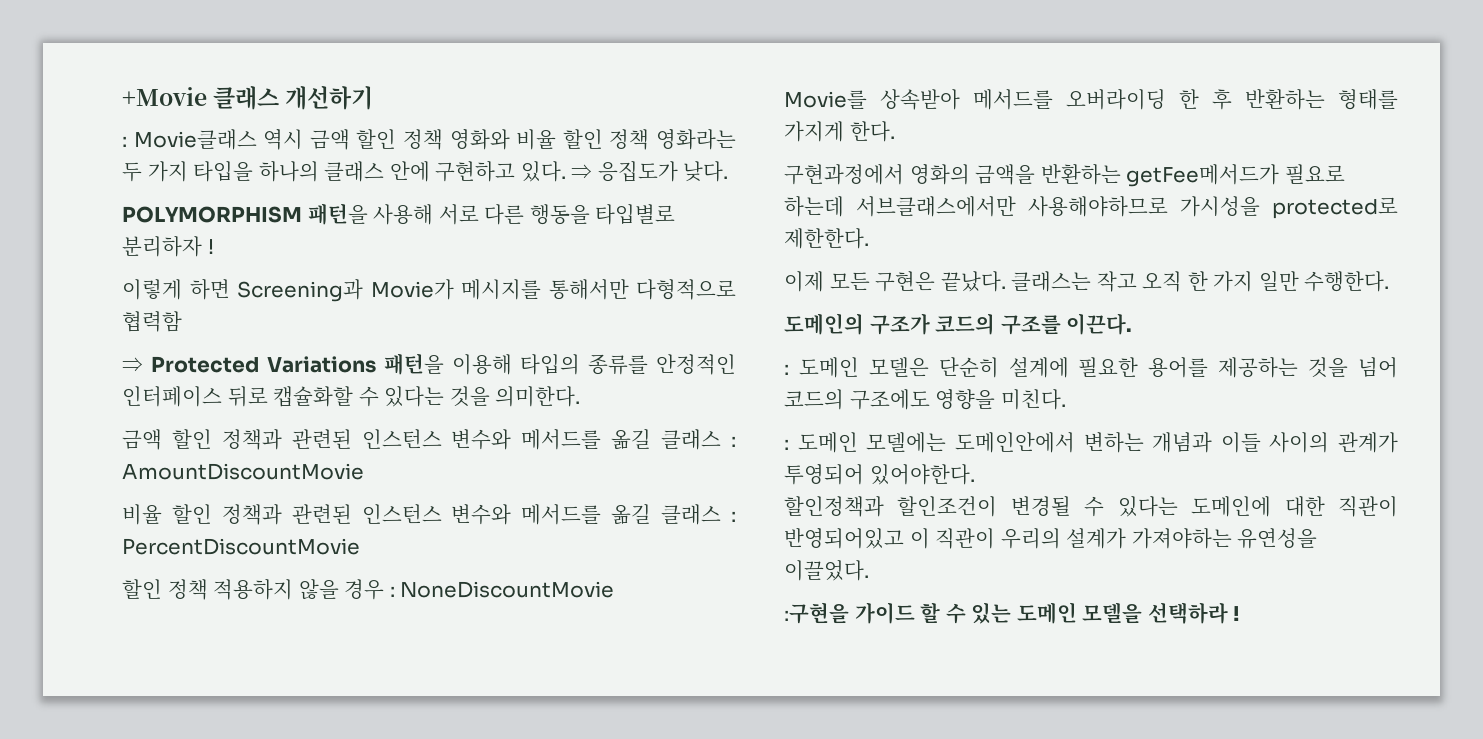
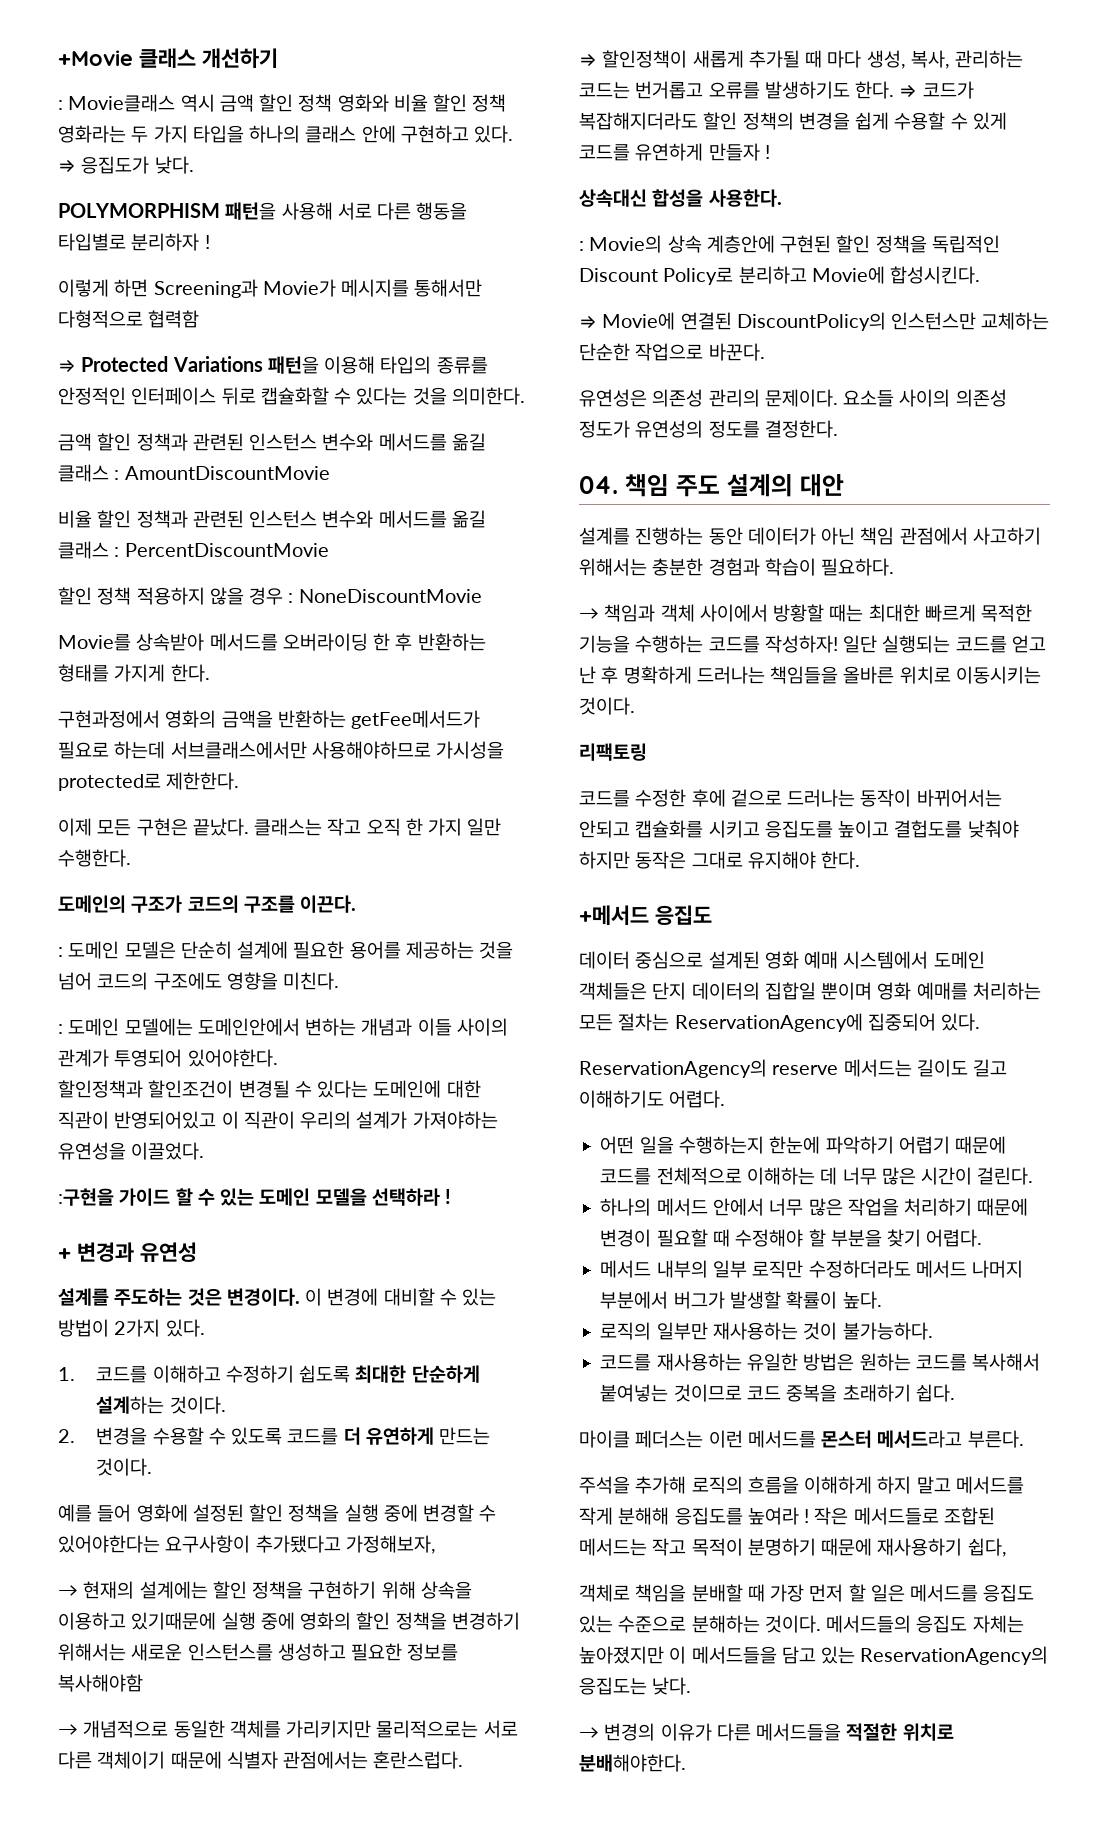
+ + 변경과 유연성
+ 설계를 주도하는 것은 변경이다. 이 변경에 대비할 수 있는 방법이 2가지 있다.
+ 1. 코드를 이해하고 수정하기 쉽도록 최대한 단순하게 설계하는 것이다.
+ 2. 변경을 수용할 수 있도록 코드를 더 유연하게 만드는 것이다.
+ 예를 들어 영화에 설정된 할인 정책을 실행 중에 변경할 수 있어야한다는 요구사항이 추가됐다고 가정해보자,
+ → 현재의 설계에는 할인 정책을 구현하기 위해 상속을 이용하고 있기때문에 실행 중에 영화의 할인 정책을 변경하기 위해서는 새로운 인스턴스를 생성하고 필요한 정보를 복사해야함
+ → 개념적으로 동일한 객체를 가리키지만 물리적으로는 서로 다른 객체이기 때문에 식별자 관점에서는 혼란스럽다.
+ ⇒ 할인정책이 새롭게 추가될 때 마다 생성, 복사, 관리하는 코드는 번거롭고 오류를 발생하기도 한다. ⇒ 코드가 복잡해지더라도 할인 정책의 변경을 쉽게 수용할 수 있게 코드를 유연하게 만들자 !
+ 상속대신 합성을 사용한다.
+ : Movie의 상속 계층안에 구현된 할인 정책을 독립적인 Discount Policy로 분리하고 Movie에 합성시킨다.
+ ⇒ Movie에 연결된 DiscountPolicy의 인스턴스만 교체하는 단순한 작업으로 바꾼다.
+ 유연성은 의존성 관리의 문제이다. 요소들 사이의 의존성 정도가 유연성의 정도를 결정한다.
+ 04. 책임 주도 설계의 대안
+ 설계를 진행하는 동안 데이터가 아닌 책임 관점에서 사고하기 위해서는 충분한 경험과 학습이 필요하다.
+ → 책임과 객체 사이에서 방황할 때는 최대한 빠르게 목적한 기능을 수행하는 코드를 작성하자! 일단 실행되는 코드를 얻고 난 후 명확하게 드러나는 책임들을 올바른 위치로 이동시키는 것이다.
+ 리팩토링
+ 코드를 수정한 후에 겉으로 드러나는 동작이 바뀌어서는 안되고 캡슐화를 시키고 응집도를 높이고 결헙도를 낮춰야 하지만 동작은 그대로 유지해야 한다.
+ +메서드 응집도
+ 데이터 중심으로 설계된 영화 예매 시스템에서 도메인 객체들은 단지 데이터의 집합일 뿐이며 영화 예매를 처리하는 모든 절차는 ReservationAgency에 집중되어 있다.
+ ReservationAgency의 reserve 메서드는 길이도 길고 이해하기도 어렵다.
+ 어떤 일을 수행하는지 한눈에 파악하기 어렵기 때문에 코드를 전체적으로 이해하는 데 너무 많은 시간이 걸린다.
+ 하나의 메서드 안에서 너무 많은 작업을 처리하기 때문에 변경이 필요할 때 수정해야 할 부분을 찾기 어렵다.
+ 메서드 내부의 일부 로직만 수정하더라도 메서드 나머지 부분에서 버그가 발생할 확률이 높다.
+ 로직의 일부만 재사용하는 것이 불가능하다.
+ 코드를 재사용하는 유일한 방법은 원하는 코드를 복사해서 붙여넣는 것이므로 코드 중복을 초래하기 쉽다.
+ 마이클 페더스는 이런 메서드를 몬스터 메서드라고 부른다.
+ 주석을 추가해 로직의 흐름을 이해하게 하지 말고 메서드를 작게 분해해 응집도를 높여라 ! 작은 메서드들로 조합된 메서드는 작고 목적이 분명하기 때문에 재사용하기 쉽다,
+ 객체로 책임을 분배할 때 가장 먼저 할 일은 메서드를 응집도 있는 수준으로 분해하는 것이다. 메서드들의 응집도 자체는 높아졌지만 이 메서드들을 담고 있는 ReservationAgency의 응집도는 낮다.
+ → 변경의 이유가 다른 메서드들을 적절한 위치로 분배해야한다.

